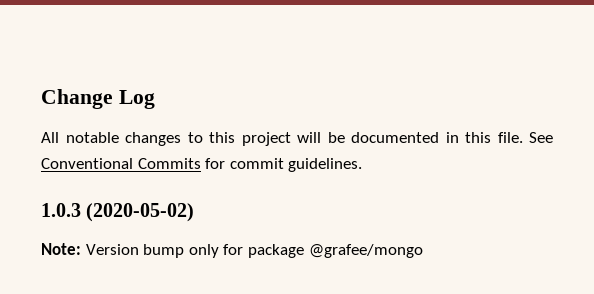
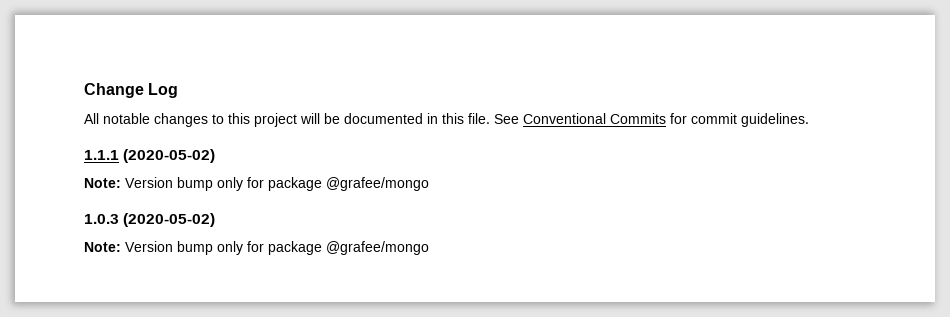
+ 1.1.1 (2020-05-02)
+ Note: Version bump only for package @grafee/mongo

